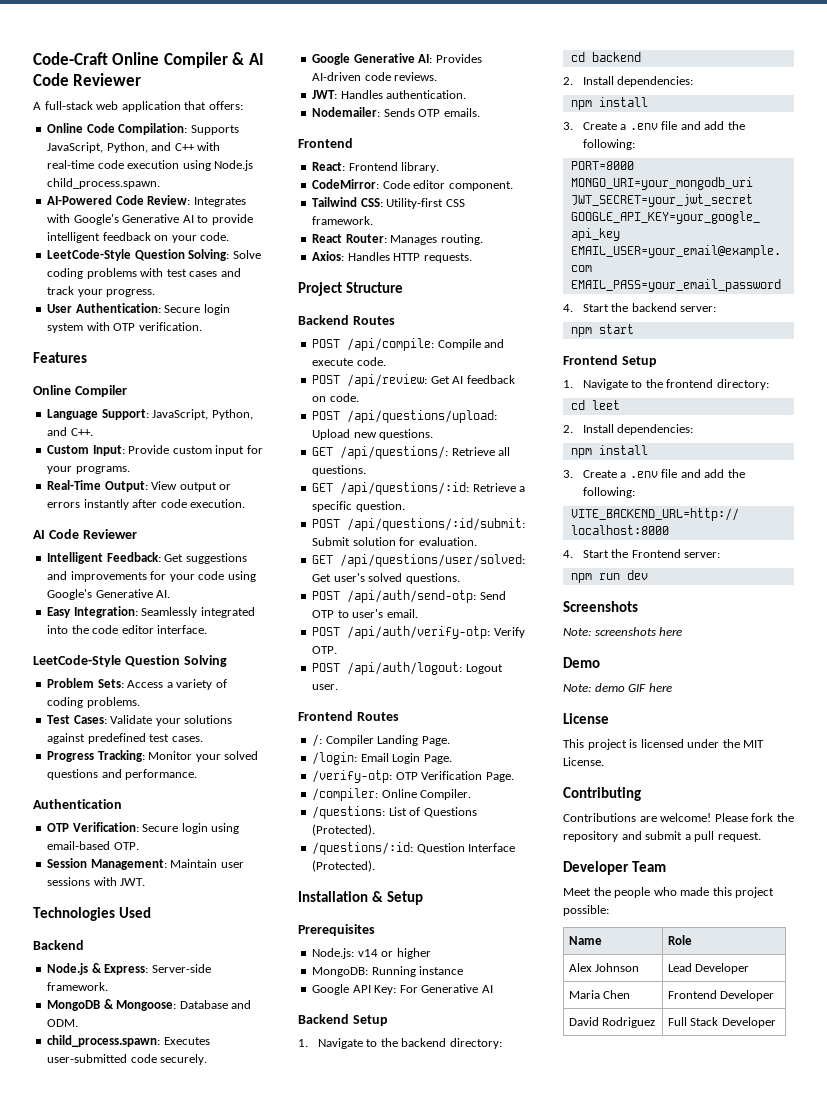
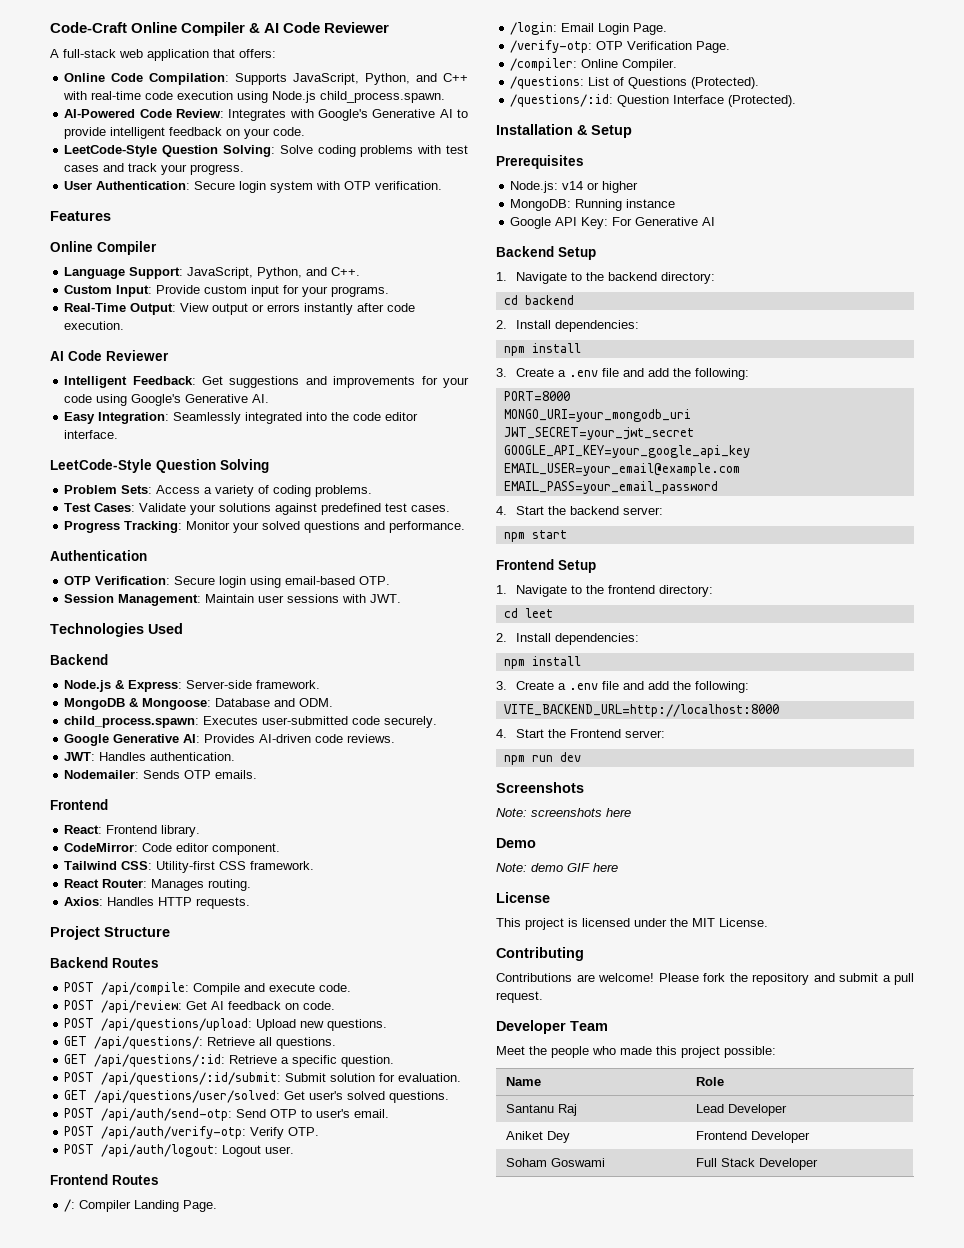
- Alex Johnson | Lead Developer
+ Santanu Raj | Lead Developer
- Maria Chen | Frontend Developer
+ Aniket Dey | Frontend Developer
- David Rodriguez | Full Stack Developer
+ Soham Goswami | Full Stack Developer

